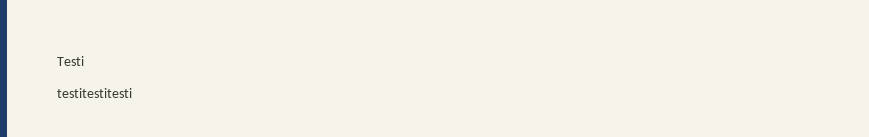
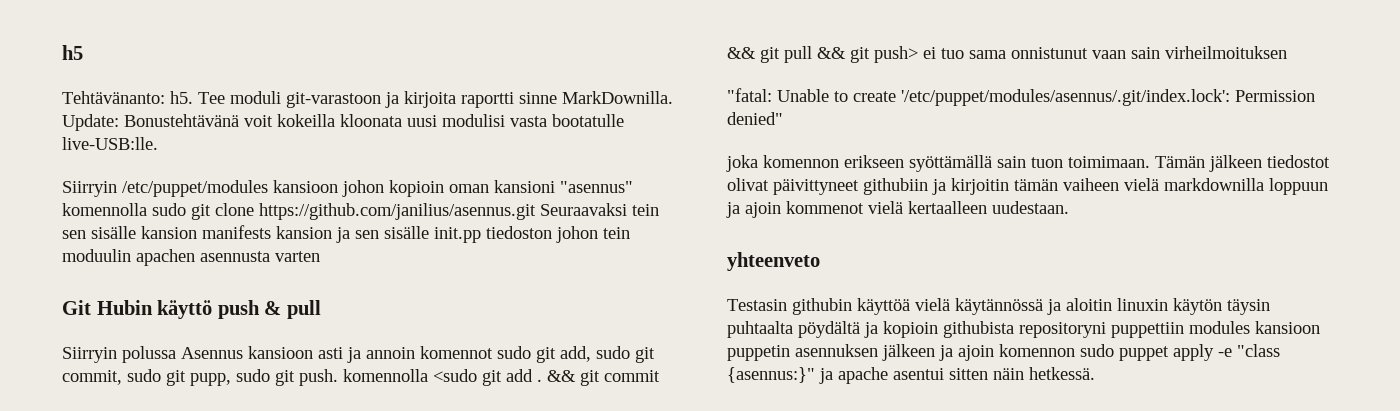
- Testi
- testitestitesti
+ h5
+ Tehtävänanto: h5. Tee moduli git-varastoon ja kirjoita raportti sinne MarkDownilla. Update: Bonustehtävänä voit kokeilla kloonata uusi modulisi vasta bootatulle live-USB:lle.
+ Siirryin /etc/puppet/modules kansioon johon kopioin oman kansioni "asennus" komennolla sudo git clone https://github.com/janilius/asennus.git Seuraavaksi tein sen sisälle kansion manifests kansion ja sen sisälle init.pp tiedoston johon tein moduulin apachen asennusta varten
+ Git Hubin käyttö push & pull
+ Siirryin polussa Asennus kansioon asti ja annoin komennot sudo git add, sudo git commit, sudo git pupp, sudo git push. komennolla <sudo git add . && git commit && git pull && git push> ei tuo sama onnistunut vaan sain virheilmoituksen
+ "fatal: Unable to create '/etc/puppet/modules/asennus/.git/index.lock': Permission denied"
+ joka komennon erikseen syöttämällä sain tuon toimimaan. Tämän jälkeen tiedostot olivat päivittyneet githubiin ja kirjoitin tämän vaiheen vielä markdownilla loppuun ja ajoin kommenot vielä kertaalleen uudestaan.
+ yhteenveto
+ Testasin githubin käyttöä vielä käytännössä ja aloitin linuxin käytön täysin puhtaalta pöydältä ja kopioin githubista repositoryni puppettiin modules kansioon puppetin asennuksen jälkeen ja ajoin komennon sudo puppet apply -e "class {asennus:}" ja apache asentui sitten näin hetkessä.

